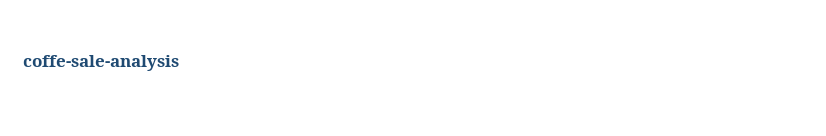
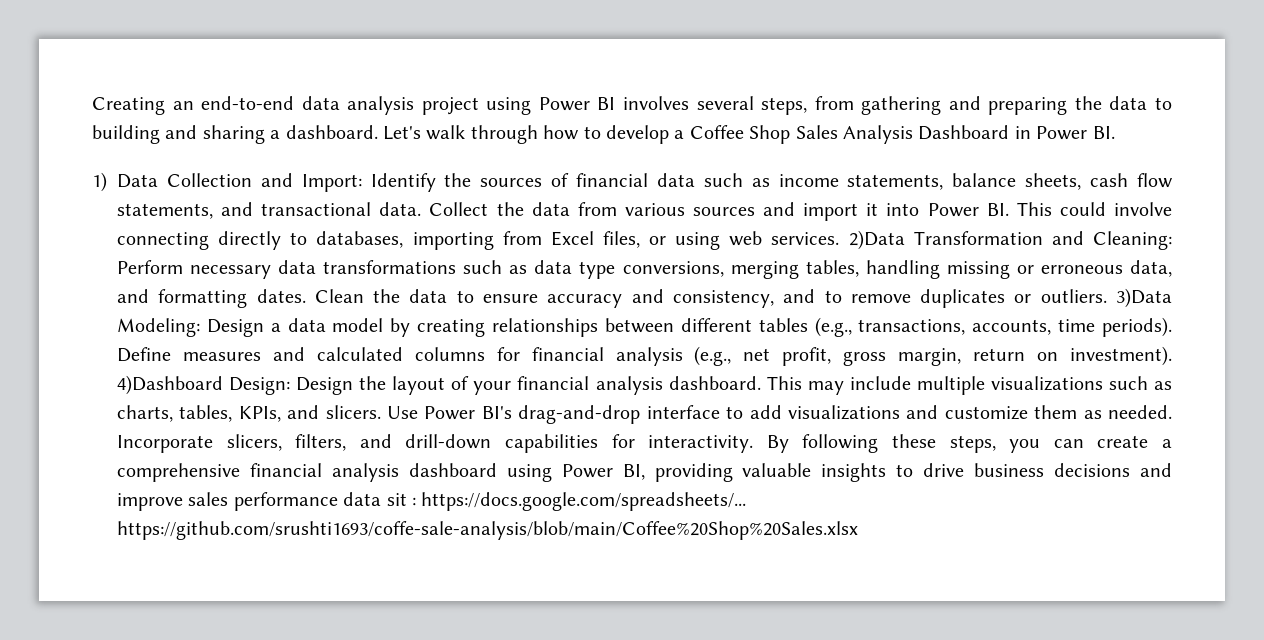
- coffe-sale-analysis
+ Creating an end-to-end data analysis project using Power BI involves several steps, from gathering and preparing the data to building and sharing a dashboard. Let's walk through how to develop a Coffee Shop Sales Analysis Dashboard in Power BI.
+ 1) Data Collection and Import: Identify the sources of financial data such as income statements, balance sheets, cash flow statements, and transactional data. Collect the data from various sources and import it into Power BI. This could involve connecting directly to databases, importing from Excel files, or using web services. 2)Data Transformation and Cleaning: Perform necessary data transformations such as data type conversions, merging tables, handling missing or erroneous data, and formatting dates. Clean the data to ensure accuracy and consistency, and to remove duplicates or outliers. 3)Data Modeling: Design a data model by creating relationships between different tables (e.g., transactions, accounts, time periods). Define measures and calculated columns for financial analysis (e.g., net profit, gross margin, return on investment). 4)Dashboard Design: Design the layout of your financial analysis dashboard. This may include multiple visualizations such as charts, tables, KPIs, and slicers. Use Power BI's drag-and-drop interface to add visualizations and customize them as needed. Incorporate slicers, filters, and drill-down capabilities for interactivity. By following these steps, you can create a comprehensive financial analysis dashboard using Power BI, providing valuable insights to drive business decisions and improve sales performance data sit : https://docs.google.com/spreadsheets/... https://github.com/srushti1693/coffe-sale-analysis/blob/main/Coffee%20Shop%20Sales.xlsx

